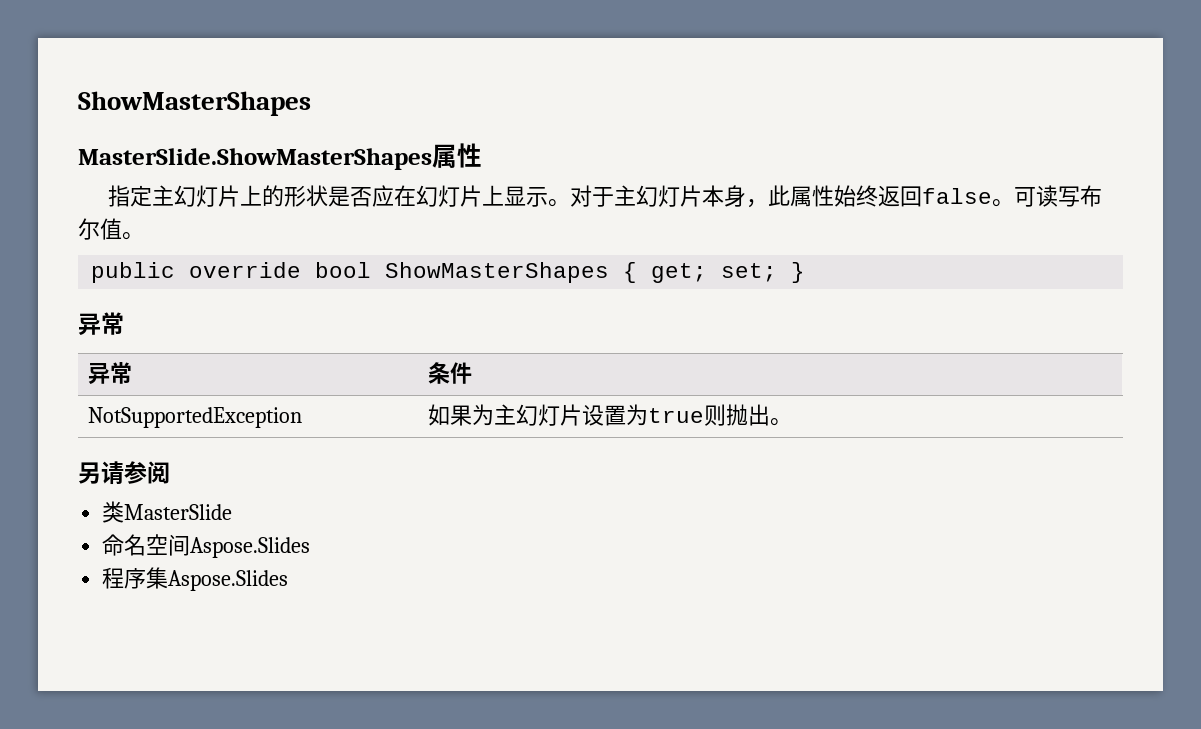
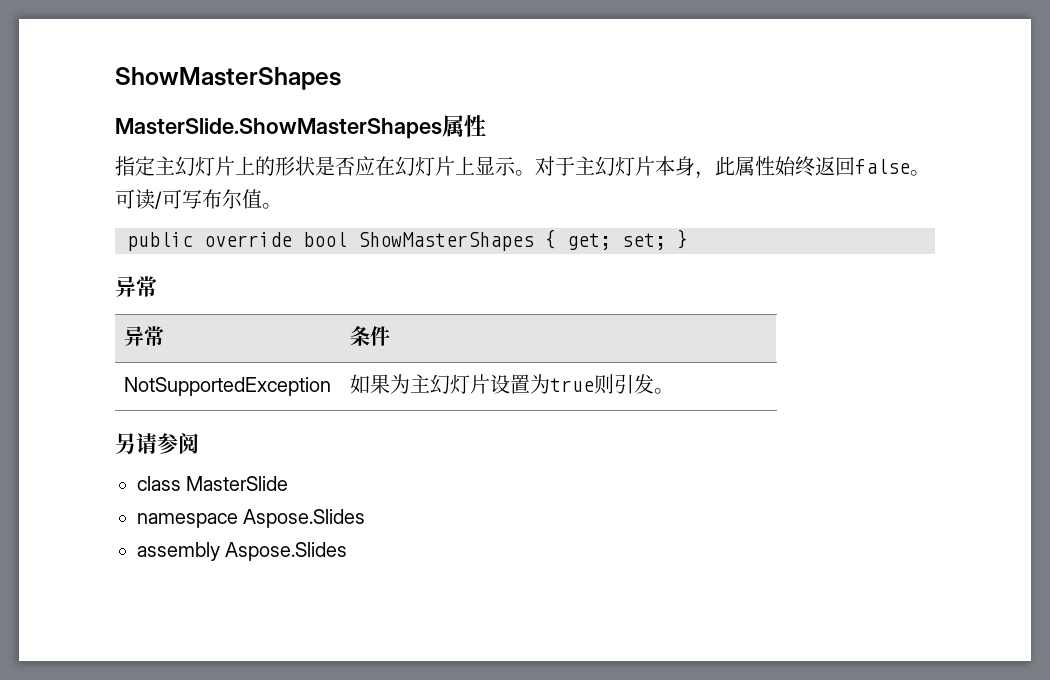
- 可读写布尔值。
+ 可读/可写布尔值。
- NotSupportedException | 如果为主幻灯片设置为true则抛出。
+ NotSupportedException | 如果为主幻灯片设置为true则引发。
- 类MasterSlide
+ class MasterSlide
- 命名空间Aspose.Slides
+ namespace Aspose.Slides
- 程序集Aspose.Slides
+ assembly Aspose.Slides

